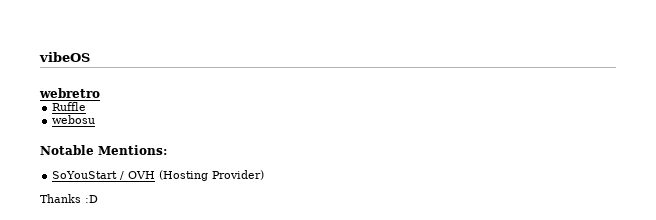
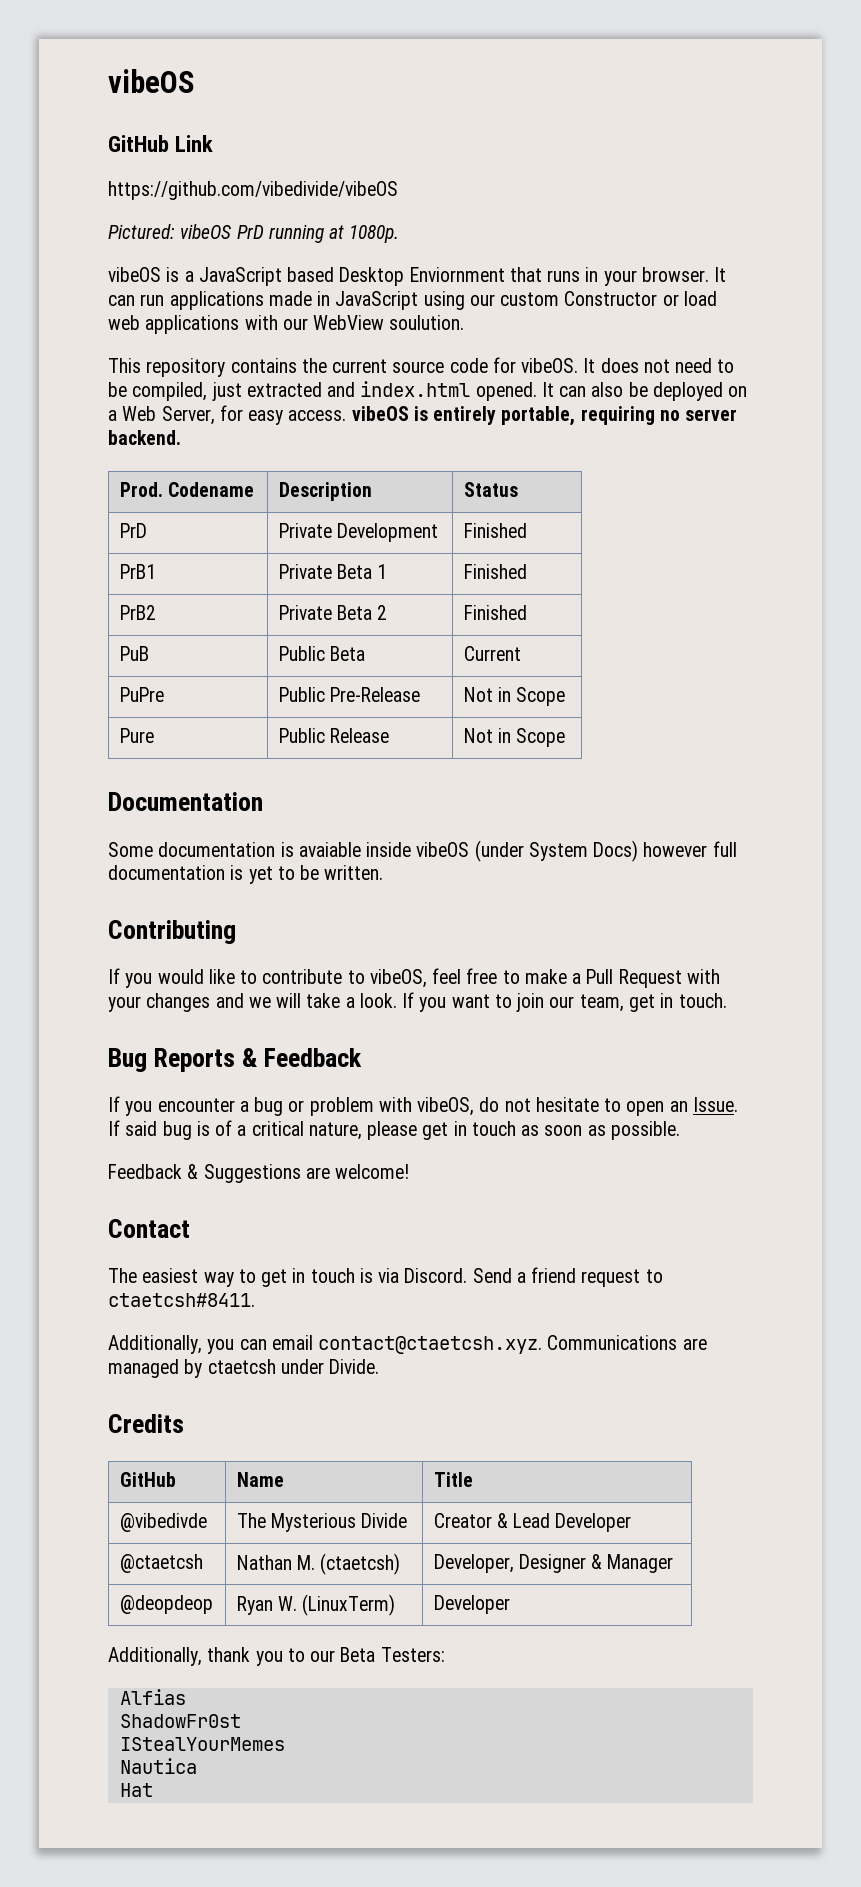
- webretro
- Ruffle
- webosu
- Notable Mentions:
- SoYouStart / OVH (Hosting Provider)
- Thanks :D
+ GitHub Link
+ https://github.com/vibedivide/vibeOS
+ Pictured: vibeOS PrD running at 1080p.
+ vibeOS is a JavaScript based Desktop Enviornment that runs in your browser. It can run applications made in JavaScript using our custom Constructor or load web applications with our WebView soulution.
+ This repository contains the current source code for vibeOS. It does not need to be compiled, just extracted and index.html opened. It can also be deployed on a Web Server, for easy access. vibeOS is entirely portable, requiring no server backend.
+ Prod. Codename | Description | Status
+ PrD | Private Development | Finished
+ PrB1 | Private Beta 1 | Finished
+ PrB2 | Private Beta 2 | Finished
+ PuB | Public Beta | Current
+ PuPre | Public Pre-Release | Not in Scope
+ Pure | Public Release | Not in Scope
+ Documentation
+ Some documentation is avaiable inside vibeOS (under System Docs) however full documentation is yet to be written.
+ Contributing
+ If you would like to contribute to vibeOS, feel free to make a Pull Request with your changes and we will take a look. If you want to join our team, get in touch.
+ Bug Reports & Feedback
+ If you encounter a bug or problem with vibeOS, do not hesitate to open an Issue. If said bug is of a critical nature, please get in touch as soon as possible.
+ Feedback & Suggestions are welcome!
+ Contact
+ The easiest way to get in touch is via Discord. Send a friend request to ctaetcsh#8411.
+ Additionally, you can email contact@ctaetcsh.xyz. Communications are managed by ctaetcsh under Divide.
+ Credits
+ GitHub | Name | Title
+ @vibedivde | The Mysterious Divide | Creator & Lead Developer
+ @ctaetcsh | Nathan M. (ctaetcsh) | Developer, Designer & Manager
+ @deopdeop | Ryan W. (LinuxTerm) | Developer
+ Additionally, thank you to our Beta Testers:
+ Alfias
+ ShadowFr0st
+ IStealYourMemes
+ Nautica
+ Hat

